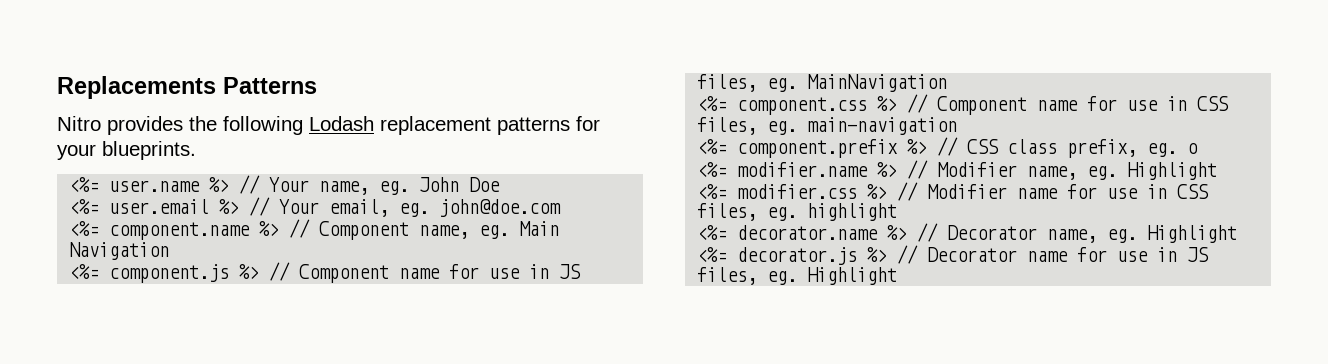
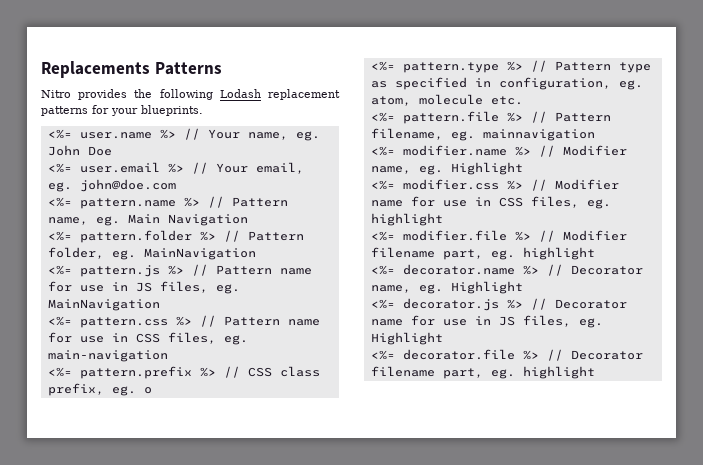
- <%= component.name %> // Component name, eg. Main Navigation
+ <%= pattern.name %> // Pattern name, eg. Main Navigation
- <%= component.js %> // Component name for use in JS files, eg. MainNavigation
+ <%= pattern.folder %> // Pattern folder, eg. MainNavigation
+ <%= pattern.js %> // Pattern name for use in JS files, eg. MainNavigation
- <%= component.css %> // Component name for use in CSS files, eg. main-navigation
+ <%= pattern.css %> // Pattern name for use in CSS files, eg. main-navigation
- <%= component.prefix %> // CSS class prefix, eg. o
+ <%= pattern.prefix %> // CSS class prefix, eg. o
+ <%= pattern.type %> // Pattern type as specified in configuration, eg. atom, molecule etc.
+ <%= pattern.file %> // Pattern filename, eg. mainnavigation
+ <%= modifier.file %> // Modifier filename part, eg. highlight
+ <%= decorator.file %> // Decorator filename part, eg. highlight

